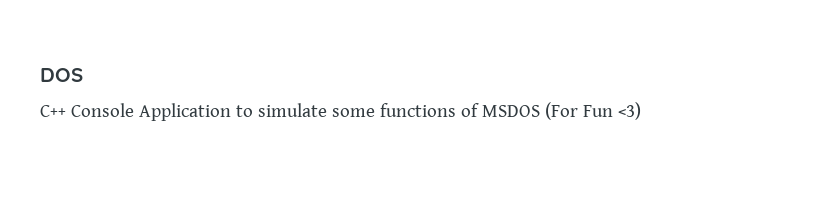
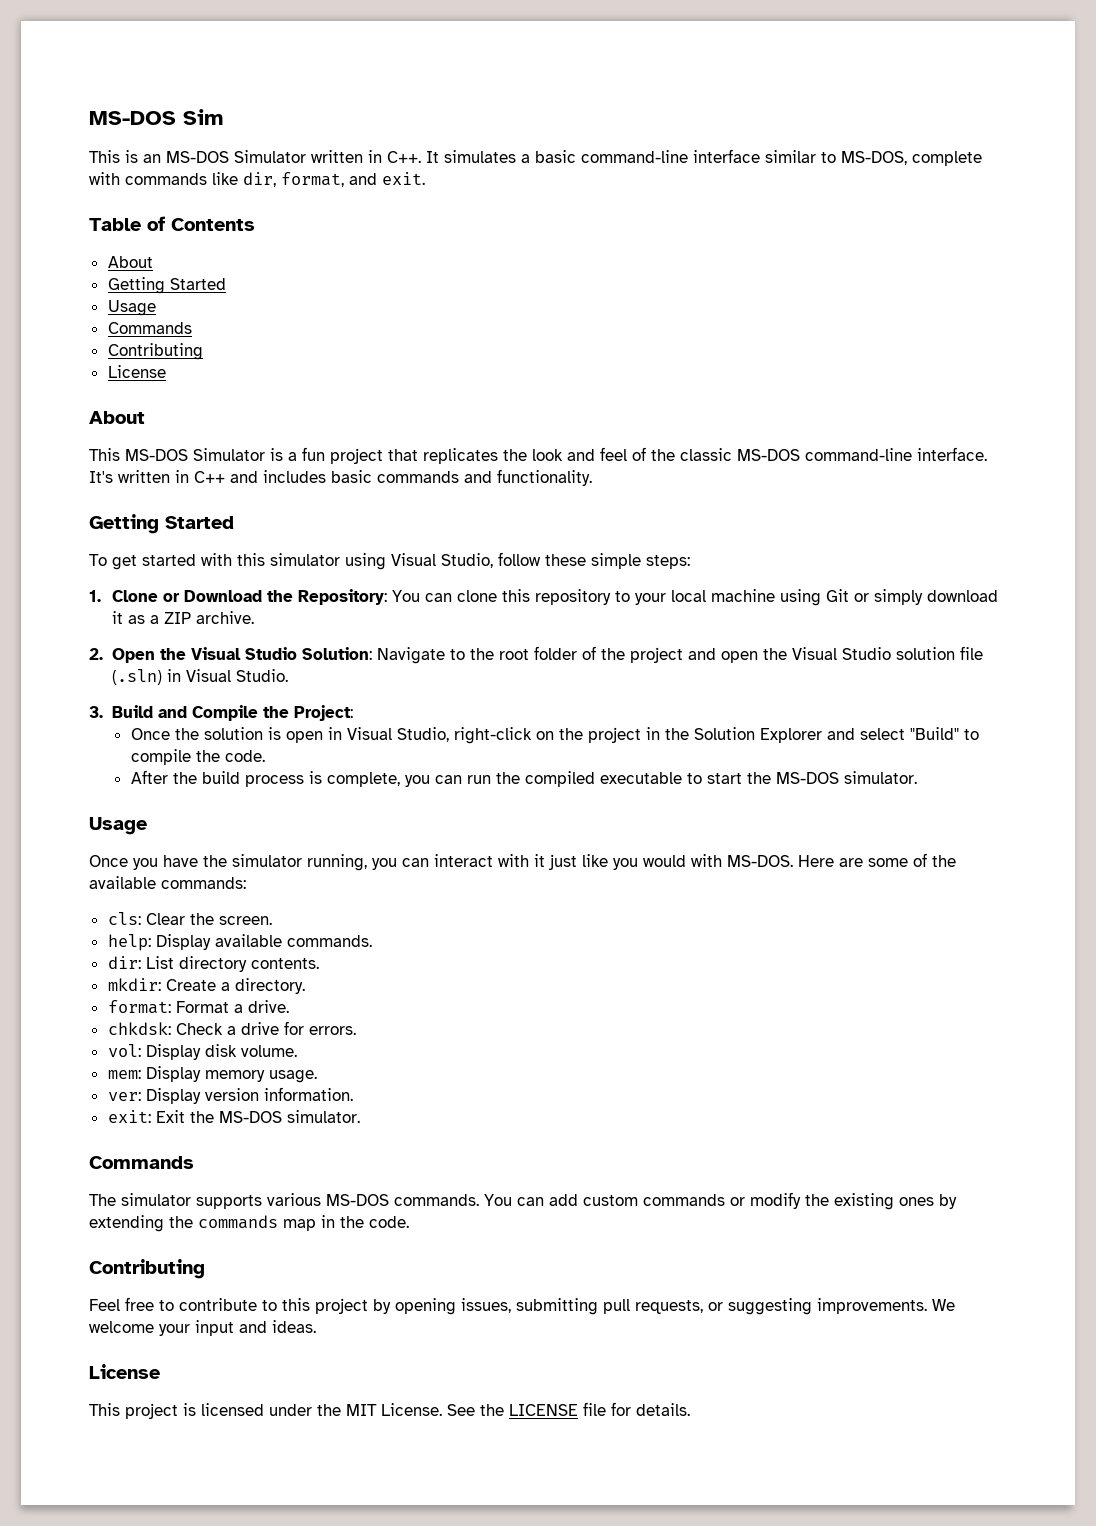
- DOS
- C++ Console Application to simulate some functions of MSDOS (For Fun <3)
+ MS-DOS Sim
+ This is an MS-DOS Simulator written in C++. It simulates a basic command-line interface similar to MS-DOS, complete with commands like dir, format, and exit.
+ Table of Contents
+ About
+ Getting Started
+ Usage
+ Commands
+ Contributing
+ License
+ About
+ This MS-DOS Simulator is a fun project that replicates the look and feel of the classic MS-DOS command-line interface. It's written in C++ and includes basic commands and functionality.
+ Getting Started
+ To get started with this simulator using Visual Studio, follow these simple steps:
+ 1. Clone or Download the Repository: You can clone this repository to your local machine using Git or simply download it as a ZIP archive.
+ 2. Open the Visual Studio Solution: Navigate to the root folder of the project and open the Visual Studio solution file (.sln) in Visual Studio.
+ 3. Build and Compile the Project:
+ Once the solution is open in Visual Studio, right-click on the project in the Solution Explorer and select "Build" to compile the code.
+ After the build process is complete, you can run the compiled executable to start the MS-DOS simulator.
+ Usage
+ Once you have the simulator running, you can interact with it just like you would with MS-DOS. Here are some of the available commands:
+ cls: Clear the screen.
+ help: Display available commands.
+ dir: List directory contents.
+ mkdir: Create a directory.
+ format: Format a drive.
+ chkdsk: Check a drive for errors.
+ vol: Display disk volume.
+ mem: Display memory usage.
+ ver: Display version information.
+ exit: Exit the MS-DOS simulator.
+ Commands
+ The simulator supports various MS-DOS commands. You can add custom commands or modify the existing ones by extending the commands map in the code.
+ Contributing
+ Feel free to contribute to this project by opening issues, submitting pull requests, or suggesting improvements. We welcome your input and ideas.
+ License
+ This project is licensed under the MIT License. See the LICENSE file for details.

